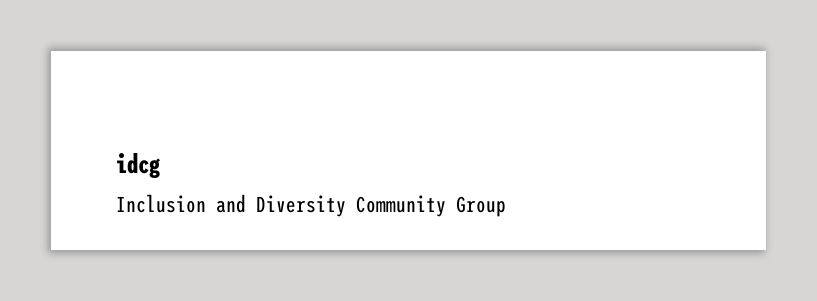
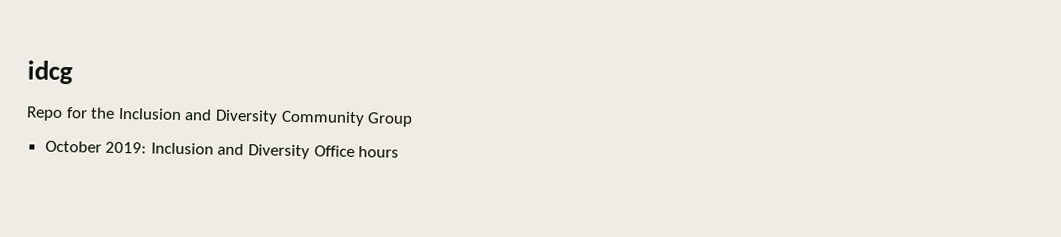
- Inclusion and Diversity Community Group
+ Repo for the Inclusion and Diversity Community Group
+ October 2019: Inclusion and Diversity Office hours

